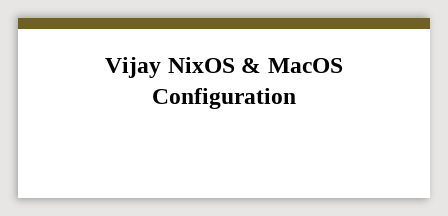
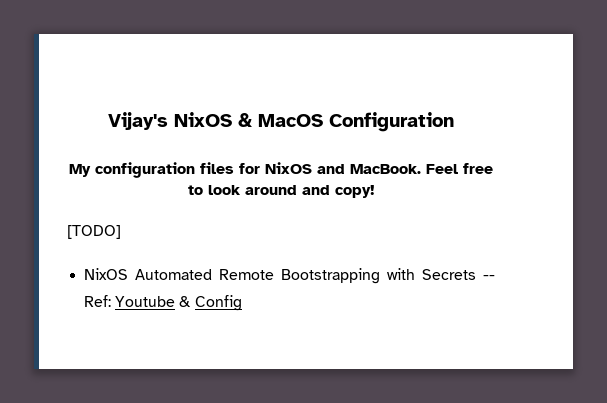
- Vijay NixOS & MacOS Configuration
+ Vijay's NixOS & MacOS Configuration
+ My configuration files for NixOS and MacBook. Feel free to look around and copy!
+ [TODO]
+ NixOS Automated Remote Bootstrapping with Secrets -- Ref: Youtube & Config

